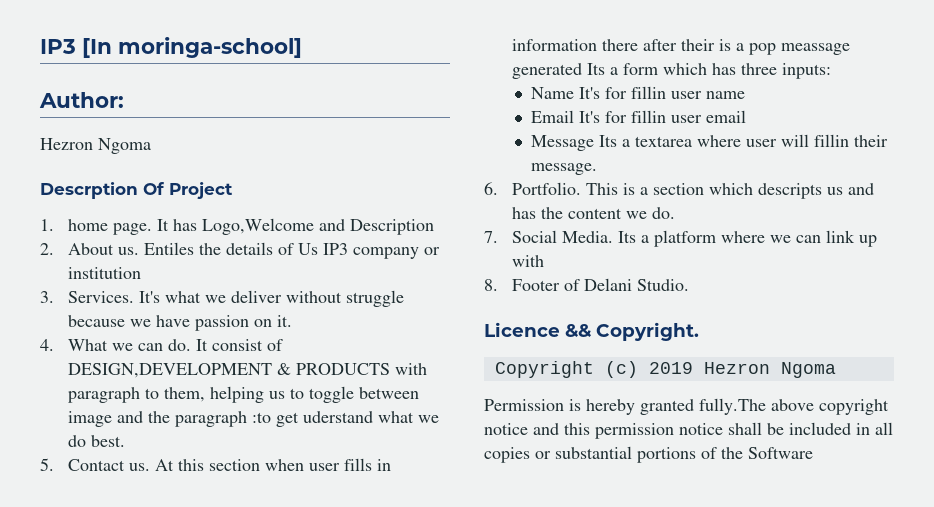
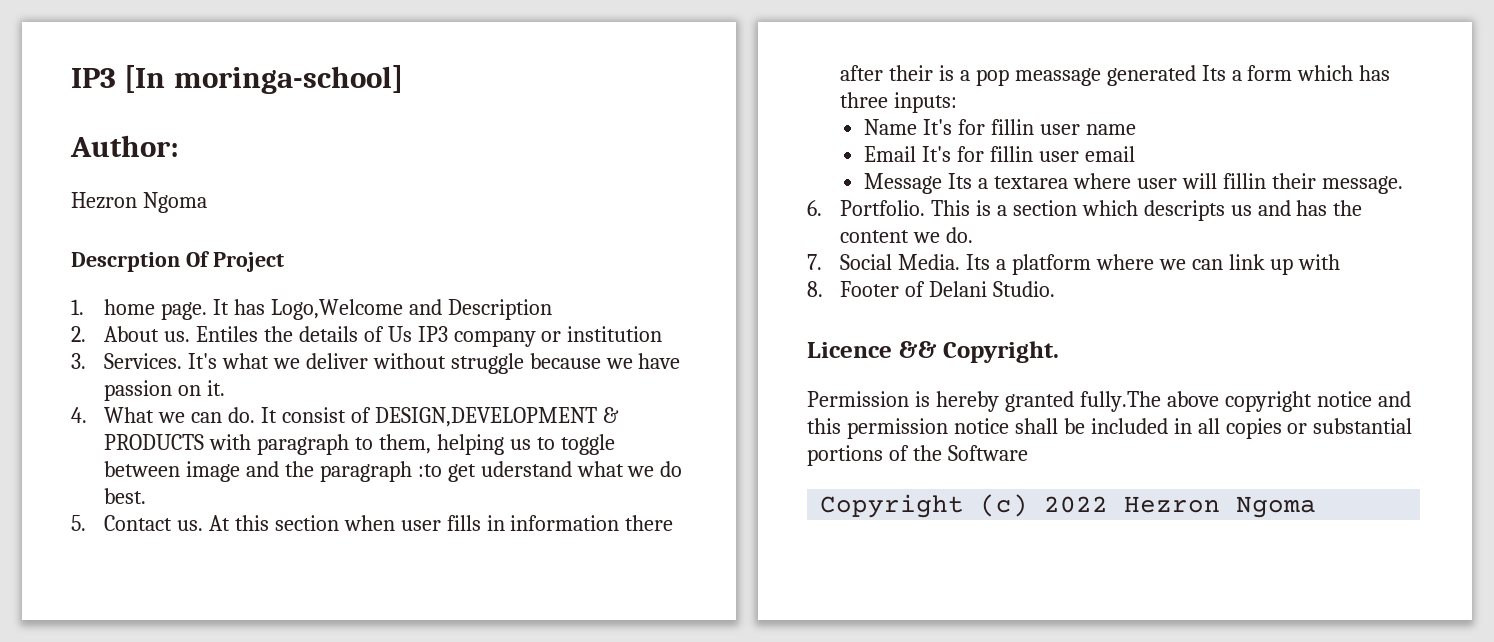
- Copyright (c) 2019 Hezron Ngoma
+ Copyright (c) 2022 Hezron Ngoma

